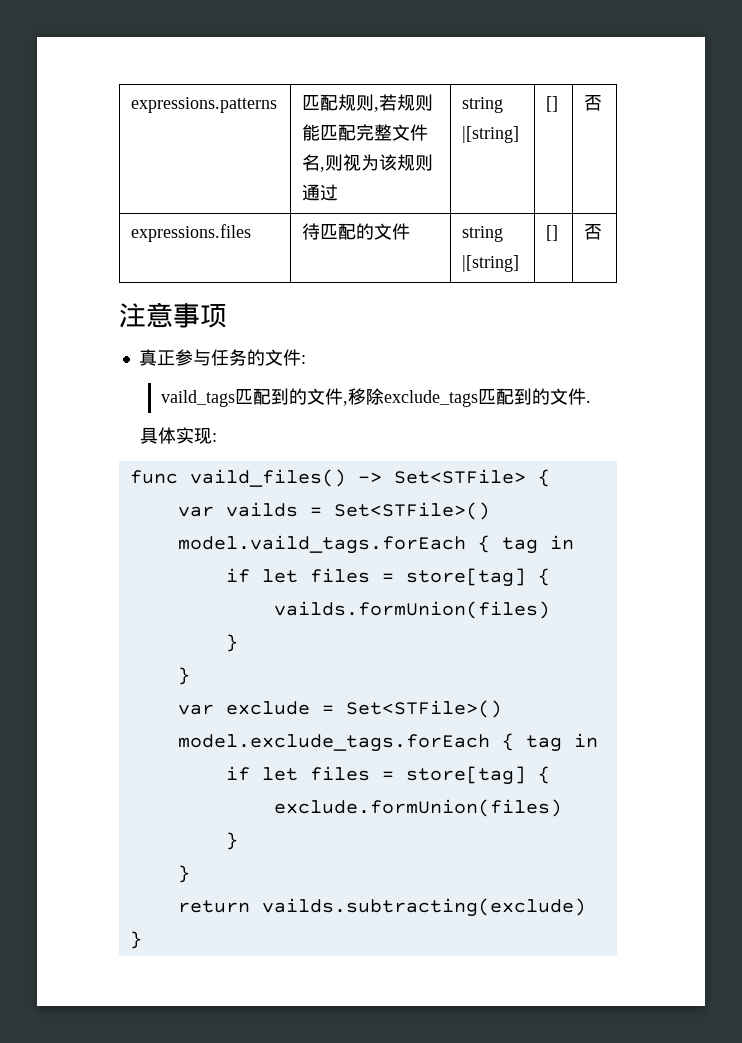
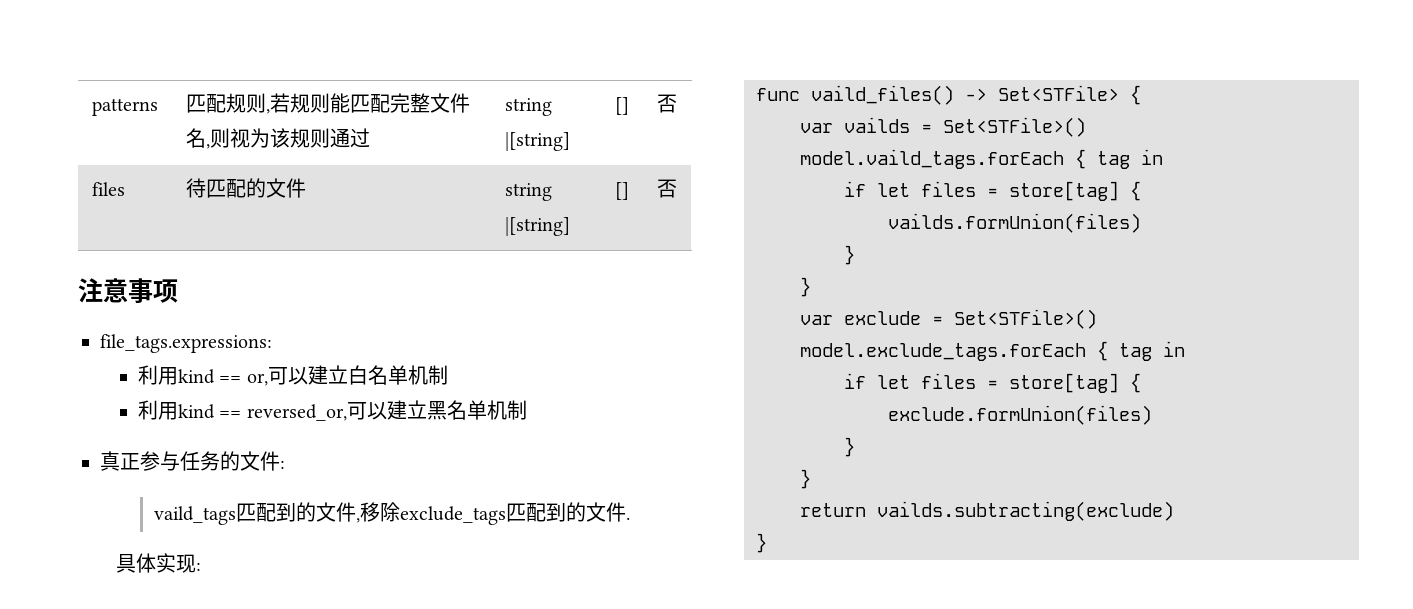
- expressions.patterns | 匹配规则,若规则能匹配完整文件名,则视为该规则通过 | string |[string] | [] | 否
+ patterns | 匹配规则,若规则能匹配完整文件名,则视为该规则通过 | string |[string] | [] | 否
- expressions.files | 待匹配的文件 | string |[string] | [] | 否
+ files | 待匹配的文件 | string |[string] | [] | 否
+ file_tags.expressions:
+ 利用kind == or,可以建立白名单机制
+ 利用kind == reversed_or,可以建立黑名单机制

